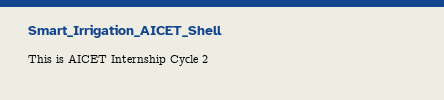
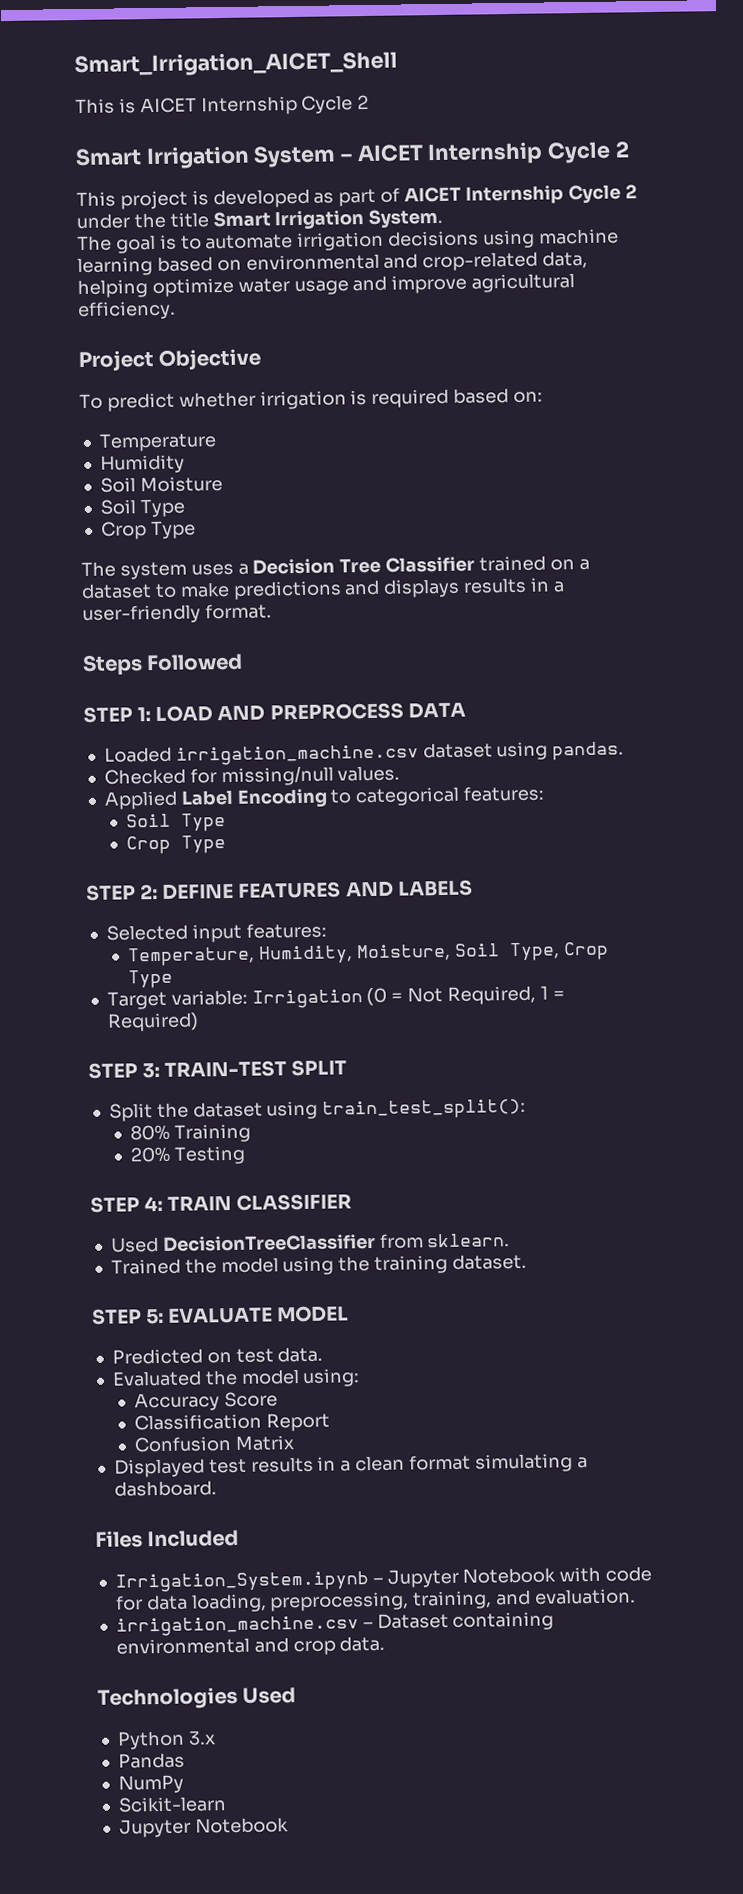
+ Smart Irrigation System – AICET Internship Cycle 2
+ This project is developed as part of AICET Internship Cycle 2 under the title Smart Irrigation System.
+ The goal is to automate irrigation decisions using machine learning based on environmental and crop-related data, helping optimize water usage and improve agricultural efficiency.
+ Project Objective
+ To predict whether irrigation is required based on:
+ Temperature
+ Humidity
+ Soil Moisture
+ Soil Type
+ Crop Type
+ The system uses a Decision Tree Classifier trained on a dataset to make predictions and displays results in a user-friendly format.
+ Steps Followed
+ STEP 1: LOAD AND PREPROCESS DATA
+ Loaded irrigation_machine.csv dataset using pandas.
+ Checked for missing/null values.
+ Applied Label Encoding to categorical features:
+ Soil Type
+ Crop Type
+ STEP 2: DEFINE FEATURES AND LABELS
+ Selected input features:
+ Temperature, Humidity, Moisture, Soil Type, Crop Type
+ Target variable: Irrigation (0 = Not Required, 1 = Required)
+ STEP 3: TRAIN-TEST SPLIT
+ Split the dataset using train_test_split():
+ 80% Training
+ 20% Testing
+ STEP 4: TRAIN CLASSIFIER
+ Used DecisionTreeClassifier from sklearn.
+ Trained the model using the training dataset.
+ STEP 5: EVALUATE MODEL
+ Predicted on test data.
+ Evaluated the model using:
+ Accuracy Score
+ Classification Report
+ Confusion Matrix
+ Displayed test results in a clean format simulating a dashboard.
+ Files Included
+ Irrigation_System.ipynb – Jupyter Notebook with code for data loading, preprocessing, training, and evaluation.
+ irrigation_machine.csv – Dataset containing environmental and crop data.
+ Technologies Used
+ Python 3.x
+ Pandas
+ NumPy
+ Scikit-learn
+ Jupyter Notebook

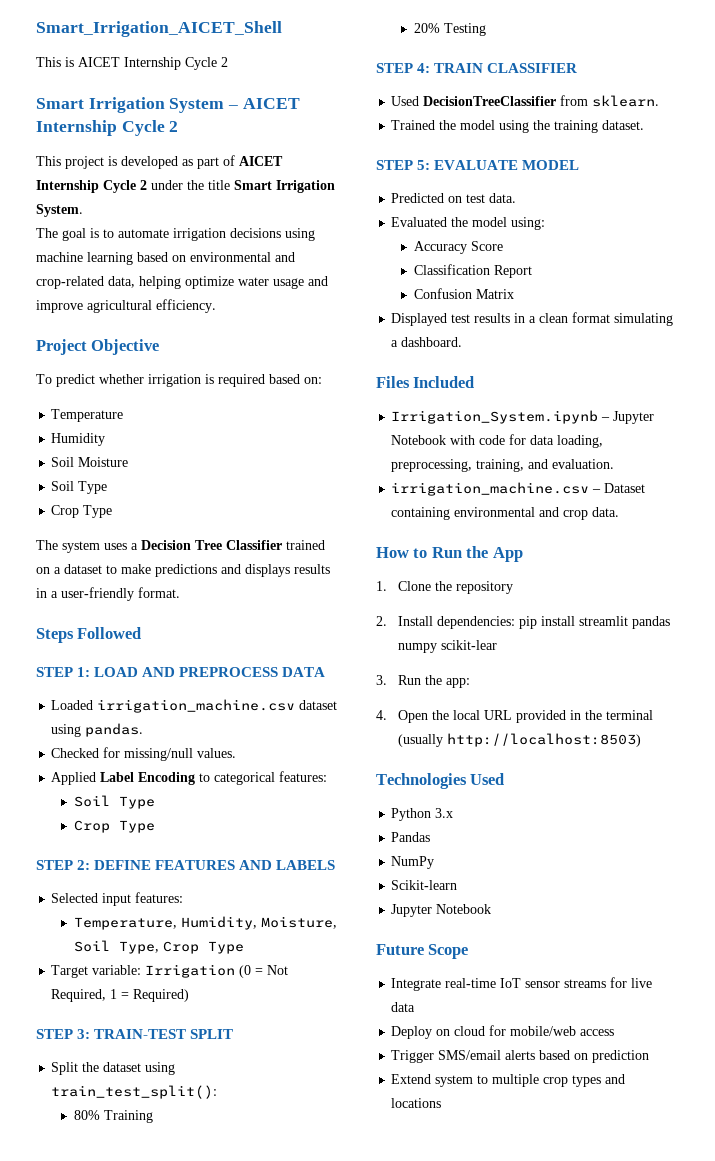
+ How to Run the App
+ 1. Clone the repository
+ 2. Install dependencies: pip install streamlit pandas numpy scikit-lear
+ 3. Run the app:
+ 4. Open the local URL provided in the terminal (usually http://localhost:8503)
+ Future Scope
+ Integrate real-time IoT sensor streams for live data
+ Deploy on cloud for mobile/web access
+ Trigger SMS/email alerts based on prediction
+ Extend system to multiple crop types and locations

